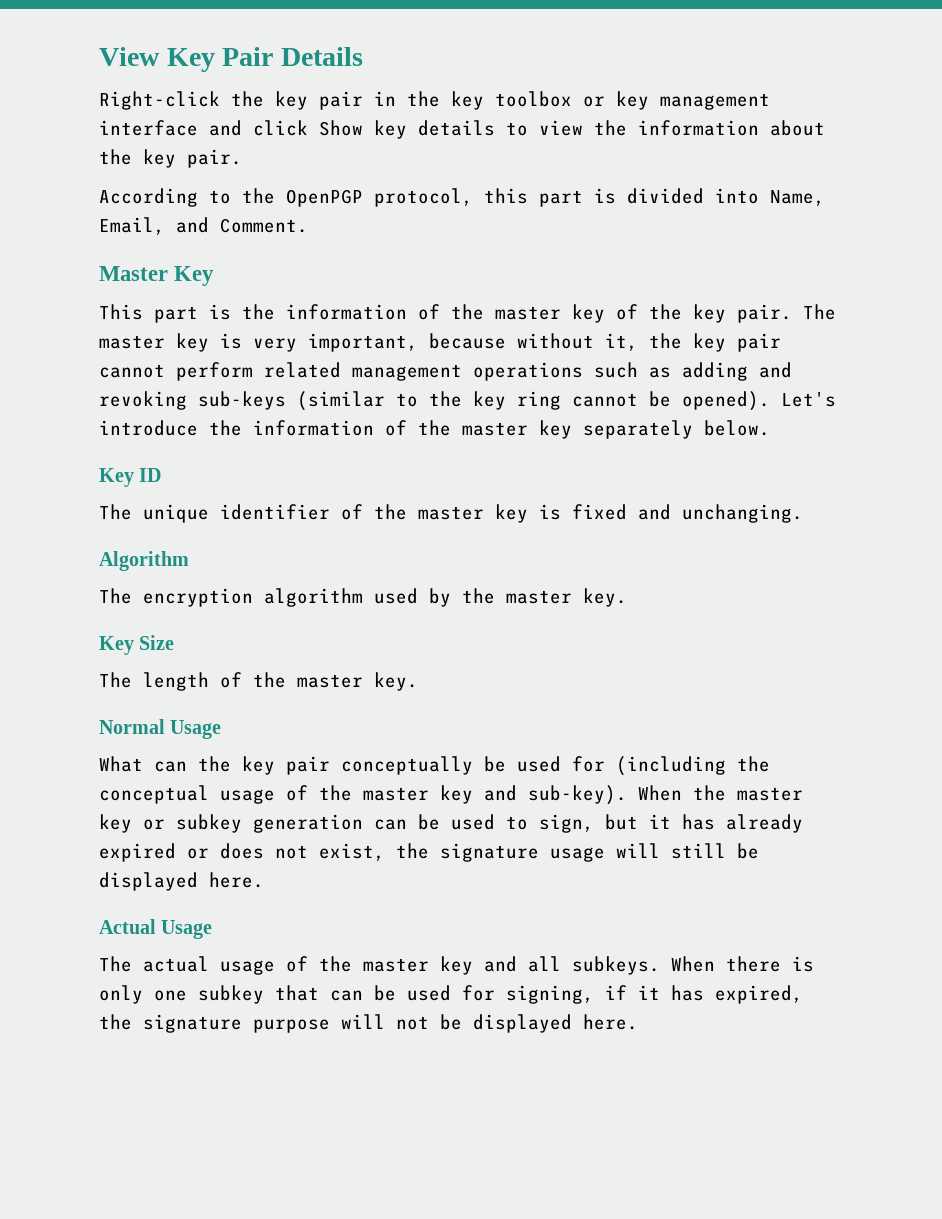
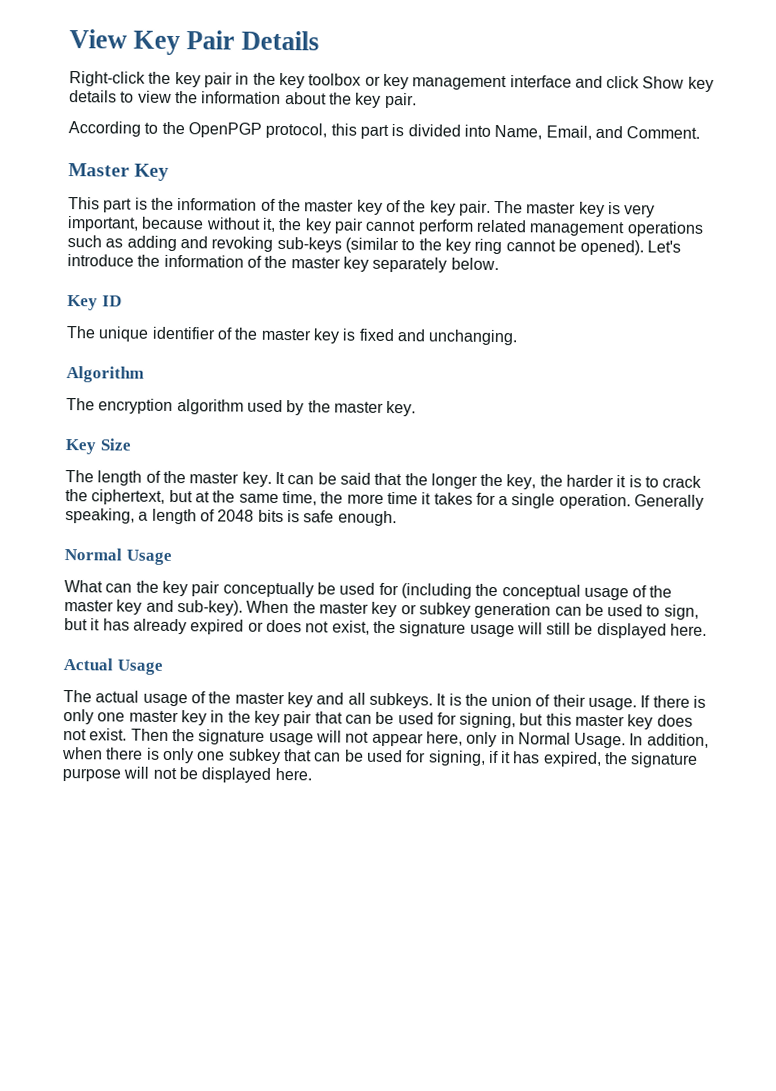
+ It can be said that the longer the key, the harder it is to crack the ciphertext, but at the same time, the more time it takes for a single operation. Generally speaking, a length of 2048 bits is safe enough.
- When there is only one subkey that can be used for signing, if it has expired, the signature purpose will not be displayed here.
+ It is the union of their usage. If there is only one master key in the key pair that can be used for signing, but this master key does not exist. Then the signature usage will not appear here, only in Normal Usage. In addition, when there is only one subkey that can be used for signing, if it has expired, the signature purpose will not be displayed here.

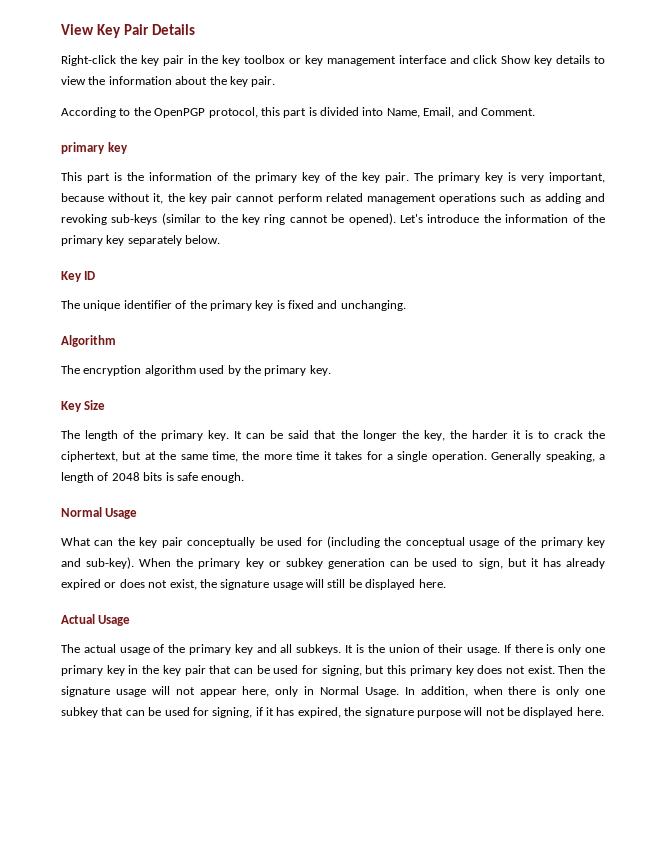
  According to the OpenPGP protocol, this part is divided into Name, Email, and Comment.
- Master Key
+ primary key
- This part is the information of the master key of the key pair.
+ This part is the information of the primary key of the key pair.
- The master key is very important, because without it, the key pair cannot perform related management operations such as adding and revoking sub-keys (similar to the key ring cannot be opened).
+ The primary key is very important, because without it, the key pair cannot perform related management operations such as adding and revoking sub-keys (similar to the key ring cannot be opened).
- Let's introduce the information of the master key separately below.
+ Let's introduce the information of the primary key separately below.
- The unique identifier of the master key is fixed and unchanging.
+ The unique identifier of the primary key is fixed and unchanging.
- The encryption algorithm used by the master key.
+ The encryption algorithm used by the primary key.
- The length of the master key.
+ The length of the primary key.
- What can the key pair conceptually be used for (including the conceptual usage of the master key and sub-key).
+ What can the key pair conceptually be used for (including the conceptual usage of the primary key and sub-key).
- When the master key or subkey generation can be used to sign, but it has already expired or does not exist, the signature usage will still be displayed here.
+ When the primary key or subkey generation can be used to sign, but it has already expired or does not exist, the signature usage will still be displayed here.
- The actual usage of the master key and all subkeys.
+ The actual usage of the primary key and all subkeys.
- If there is only one master key in the key pair that can be used for signing, but this master key does not exist.
+ If there is only one primary key in the key pair that can be used for signing, but this primary key does not exist.

